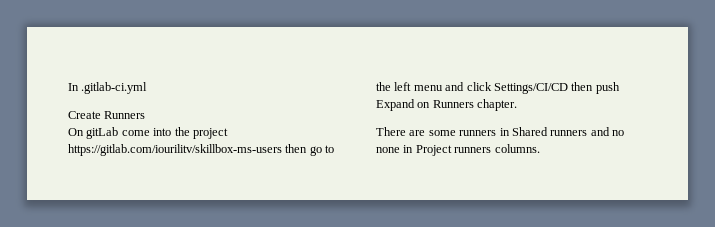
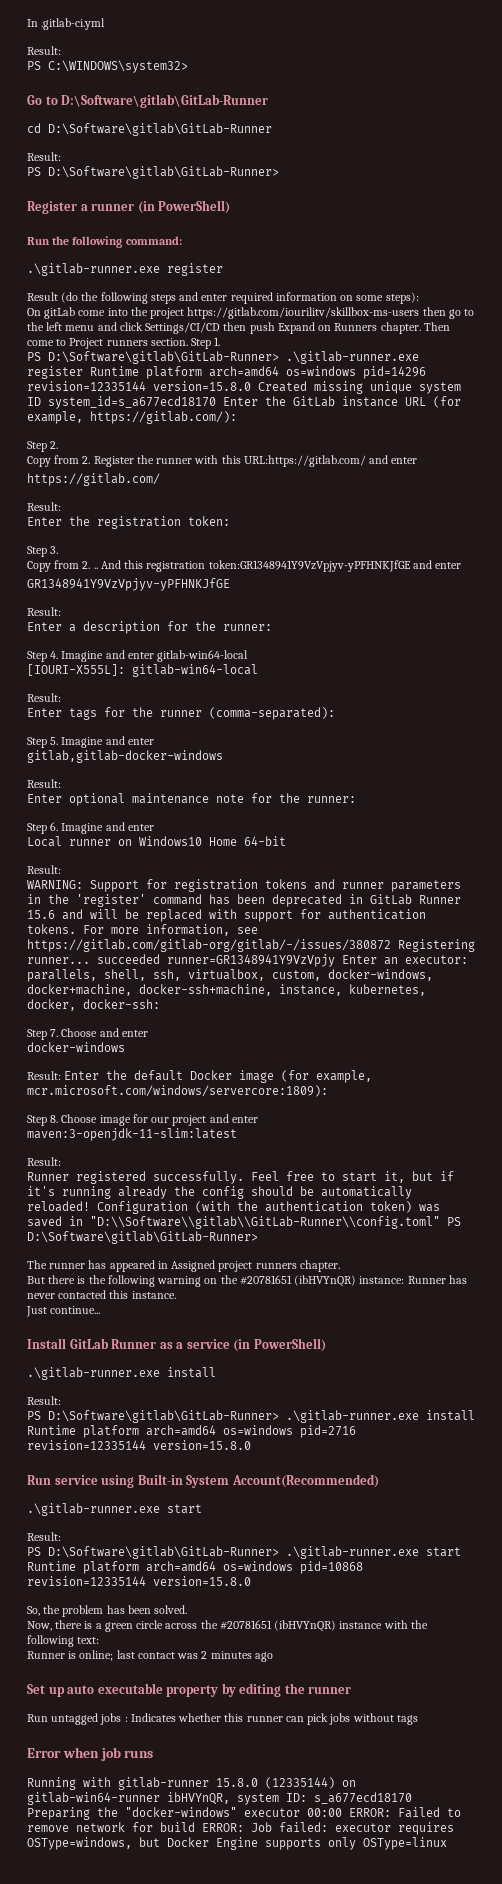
  In .gitlab-ci.yml
- Create Runners
+ Result:
+ PS C:\WINDOWS\system32>
+ Go to D:\Software\gitlab\GitLab-Runner
+ cd D:\Software\gitlab\GitLab-Runner
+ Result:
+ PS D:\Software\gitlab\GitLab-Runner>
+ Register a runner (in PowerShell)
+ Run the following command:
+ .\gitlab-runner.exe register
+ Result (do the following steps and enter required information on some steps):
- On gitLab come into the project https://gitlab.com/iourilitv/skillbox-ms-users then go to the left menu and click Settings/CI/CD then push Expand on Runners chapter.
- There are some runners in Shared runners and no none in Project runners columns.
+ On gitLab come into the project https://gitlab.com/iourilitv/skillbox-ms-users then go to the left menu and click Settings/CI/CD then push Expand on Runners chapter. Then come to Project runners section. Step 1.
+ PS D:\Software\gitlab\GitLab-Runner> .\gitlab-runner.exe register Runtime platform arch=amd64 os=windows pid=14296 revision=12335144 version=15.8.0 Created missing unique system ID system_id=s_a677ecd18170 Enter the GitLab instance URL (for example, https://gitlab.com/):
+ Step 2.
+ Copy from 2. Register the runner with this URL:https://gitlab.com/ and enter
+ https://gitlab.com/
+ Result:
+ Enter the registration token:
+ Step 3.
+ Copy from 2. .. And this registration token:GR1348941Y9VzVpjyv-yPFHNKJfGE and enter
+ GR1348941Y9VzVpjyv-yPFHNKJfGE
+ Result:
+ Enter a description for the runner:
+ Step 4. Imagine and enter gitlab-win64-local
+ [IOURI-X555L]: gitlab-win64-local
+ Result:
+ Enter tags for the runner (comma-separated):
+ Step 5. Imagine and enter
+ gitlab,gitlab-docker-windows
+ Result:
+ Enter optional maintenance note for the runner:
+ Step 6. Imagine and enter
+ Local runner on Windows10 Home 64-bit
+ Result:
+ WARNING: Support for registration tokens and runner parameters in the 'register' command has been deprecated in GitLab Runner 15.6 and will be replaced with support for authentication tokens. For more information, see https://gitlab.com/gitlab-org/gitlab/-/issues/380872 Registering runner... succeeded runner=GR1348941Y9VzVpjy Enter an executor: parallels, shell, ssh, virtualbox, custom, docker-windows, docker+machine, docker-ssh+machine, instance, kubernetes, docker, docker-ssh:
+ Step 7. Choose and enter
+ docker-windows
+ Result: Enter the default Docker image (for example, mcr.microsoft.com/windows/servercore:1809):
+ Step 8. Choose image for our project and enter
+ maven:3-openjdk-11-slim:latest
+ Result:
+ Runner registered successfully. Feel free to start it, but if it's running already the config should be automatically reloaded! Configuration (with the authentication token) was saved in "D:\\Software\\gitlab\\GitLab-Runner\\config.toml" PS D:\Software\gitlab\GitLab-Runner>
+ The runner has appeared in Assigned project runners chapter.
+ But there is the following warning on the #20781651 (ibHVYnQR) instance: Runner has never contacted this instance.
+ Just continue...
+ Install GitLab Runner as a service (in PowerShell)
+ .\gitlab-runner.exe install
+ Result:
+ PS D:\Software\gitlab\GitLab-Runner> .\gitlab-runner.exe install Runtime platform arch=amd64 os=windows pid=2716 revision=12335144 version=15.8.0
+ Run service using Built-in System Account(Recommended)
+ .\gitlab-runner.exe start
+ Result:
+ PS D:\Software\gitlab\GitLab-Runner> .\gitlab-runner.exe start Runtime platform arch=amd64 os=windows pid=10868 revision=12335144 version=15.8.0
+ So, the problem has been solved.
+ Now, there is a green circle across the #20781651 (ibHVYnQR) instance with the following text:
+ Runner is online; last contact was 2 minutes ago
+ Set up auto executable property by editing the runner
+ Run untagged jobs : Indicates whether this runner can pick jobs without tags
+ Error when job runs
+ Running with gitlab-runner 15.8.0 (12335144) on gitlab-win64-runner ibHVYnQR, system ID: s_a677ecd18170 Preparing the "docker-windows" executor 00:00 ERROR: Failed to remove network for build ERROR: Job failed: executor requires OSType=windows, but Docker Engine supports only OSType=linux

